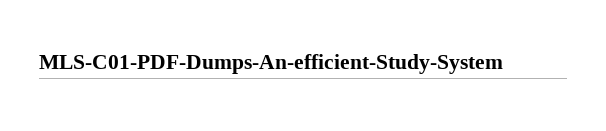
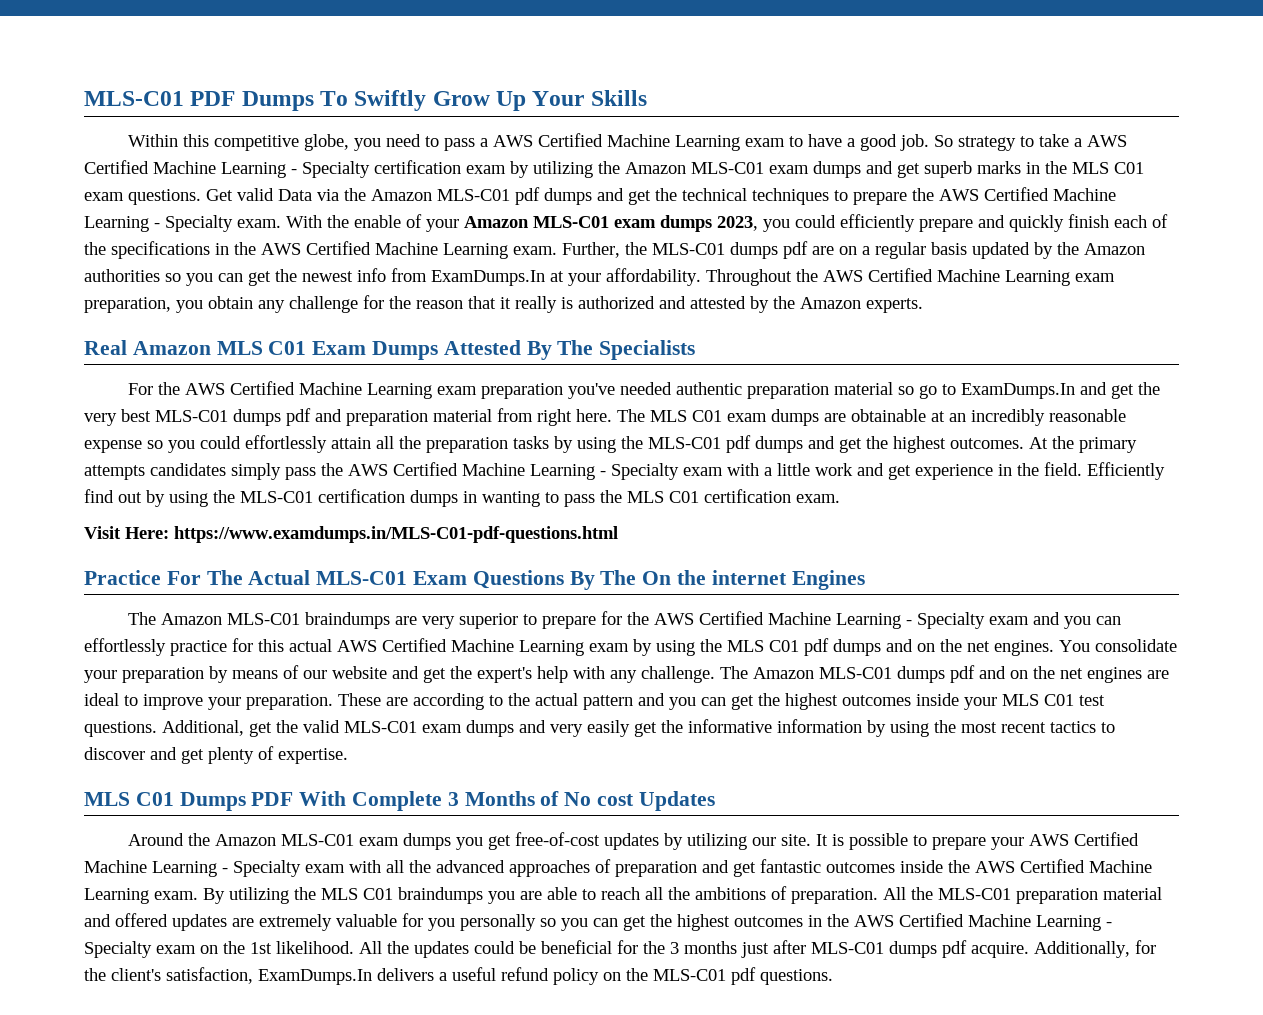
- MLS-C01-PDF-Dumps-An-efficient-Study-System
+ MLS-C01 PDF Dumps To Swiftly Grow Up Your Skills
+ Within this competitive globe, you need to pass a AWS Certified Machine Learning exam to have a good job. So strategy to take a AWS Certified Machine Learning - Specialty certification exam by utilizing the Amazon MLS-C01 exam dumps and get superb marks in the MLS C01 exam questions. Get valid Data via the Amazon MLS-C01 pdf dumps and get the technical techniques to prepare the AWS Certified Machine Learning - Specialty exam. With the enable of your Amazon MLS-C01 exam dumps 2023, you could efficiently prepare and quickly finish each of the specifications in the AWS Certified Machine Learning exam. Further, the MLS-C01 dumps pdf are on a regular basis updated by the Amazon authorities so you can get the newest info from ExamDumps.In at your affordability. Throughout the AWS Certified Machine Learning exam preparation, you obtain any challenge for the reason that it really is authorized and attested by the Amazon experts.
+ Real Amazon MLS C01 Exam Dumps Attested By The Specialists
+ For the AWS Certified Machine Learning exam preparation you've needed authentic preparation material so go to ExamDumps.In and get the very best MLS-C01 dumps pdf and preparation material from right here. The MLS C01 exam dumps are obtainable at an incredibly reasonable expense so you could effortlessly attain all the preparation tasks by using the MLS-C01 pdf dumps and get the highest outcomes. At the primary attempts candidates simply pass the AWS Certified Machine Learning - Specialty exam with a little work and get experience in the field. Efficiently find out by using the MLS-C01 certification dumps in wanting to pass the MLS C01 certification exam.
+ Visit Here: https://www.examdumps.in/MLS-C01-pdf-questions.html
+ Practice For The Actual MLS-C01 Exam Questions By The On the internet Engines
+ The Amazon MLS-C01 braindumps are very superior to prepare for the AWS Certified Machine Learning - Specialty exam and you can effortlessly practice for this actual AWS Certified Machine Learning exam by using the MLS C01 pdf dumps and on the net engines. You consolidate your preparation by means of our website and get the expert's help with any challenge. The Amazon MLS-C01 dumps pdf and on the net engines are ideal to improve your preparation. These are according to the actual pattern and you can get the highest outcomes inside your MLS C01 test questions. Additional, get the valid MLS-C01 exam dumps and very easily get the informative information by using the most recent tactics to discover and get plenty of expertise.
+ MLS C01 Dumps PDF With Complete 3 Months of No cost Updates
+ Around the Amazon MLS-C01 exam dumps you get free-of-cost updates by utilizing our site. It is possible to prepare your AWS Certified Machine Learning - Specialty exam with all the advanced approaches of preparation and get fantastic outcomes inside the AWS Certified Machine Learning exam. By utilizing the MLS C01 braindumps you are able to reach all the ambitions of preparation. All the MLS-C01 preparation material and offered updates are extremely valuable for you personally so you can get the highest outcomes in the AWS Certified Machine Learning - Specialty exam on the 1st likelihood. All the updates could be beneficial for the 3 months just after MLS-C01 dumps pdf acquire. Additionally, for the client's satisfaction, ExamDumps.In delivers a useful refund policy on the MLS-C01 pdf questions.

